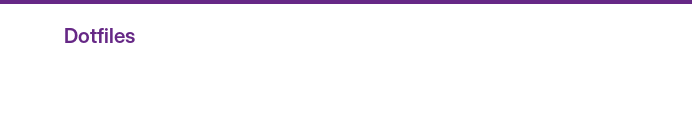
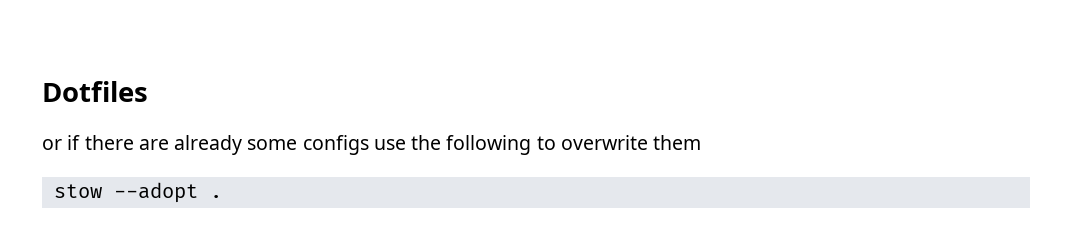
+ or if there are already some configs use the following to overwrite them
+ stow --adopt .

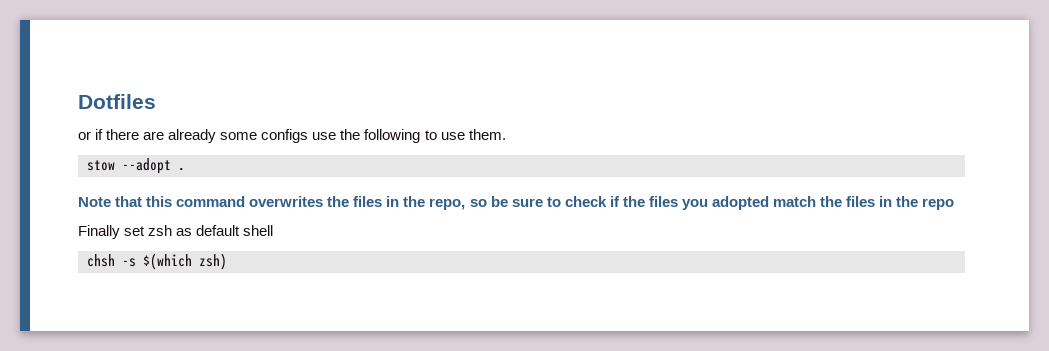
- or if there are already some configs use the following to overwrite them
+ or if there are already some configs use the following to use them.
+ Note that this command overwrites the files in the repo, so be sure to check if the files you adopted match the files in the repo
+ Finally set zsh as default shell
+ chsh -s $(which zsh)

